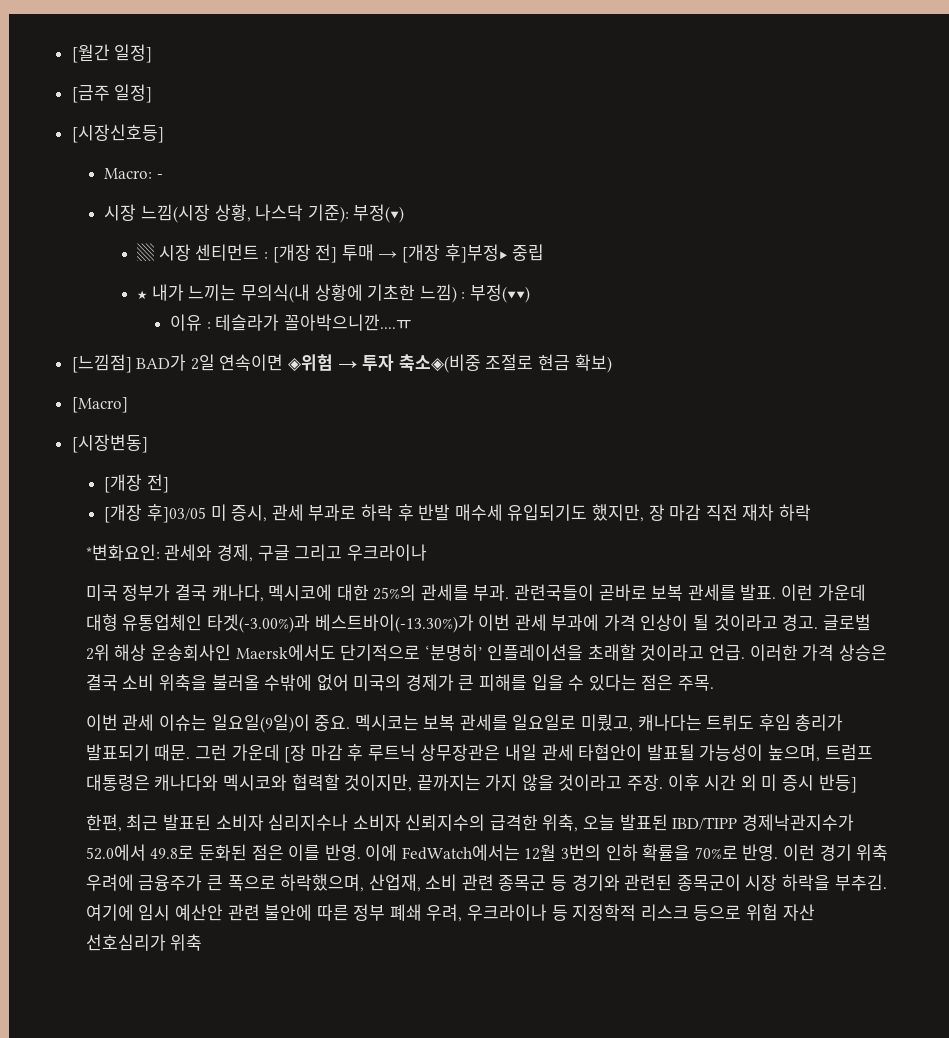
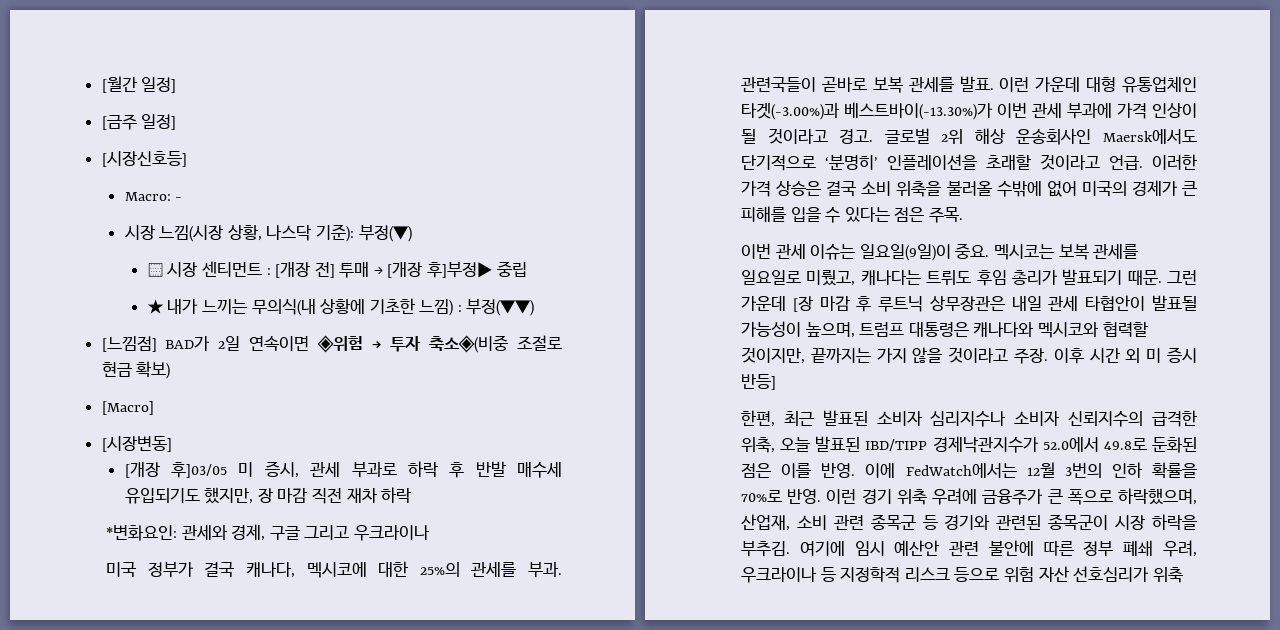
- 이유 : 테슬라가 꼴아박으니깐....ㅠ
  [시장변동]
- [개장 전]

